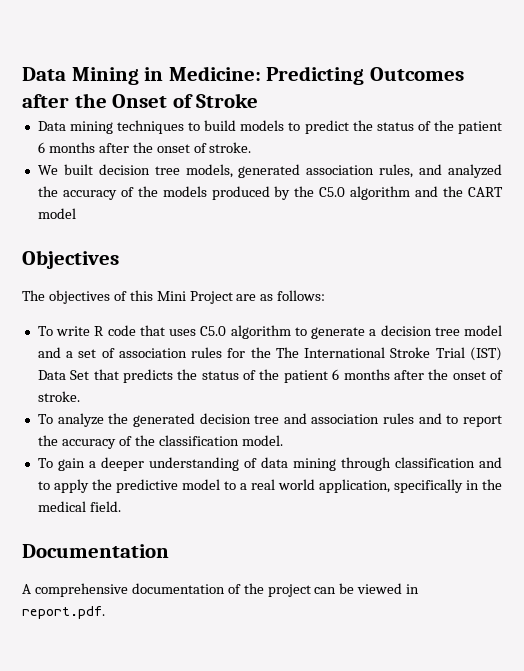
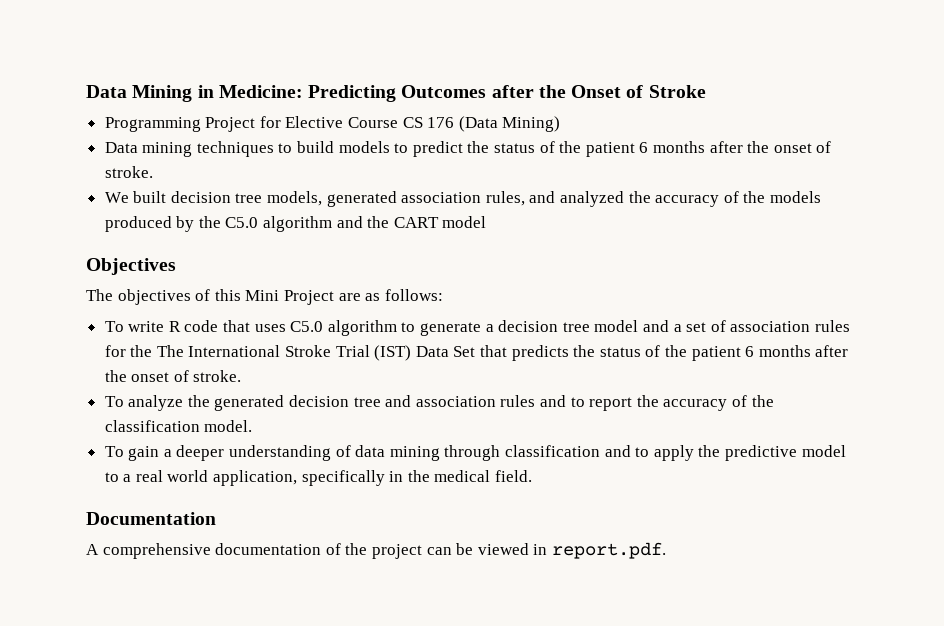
+ Programming Project for Elective Course CS 176 (Data Mining)

